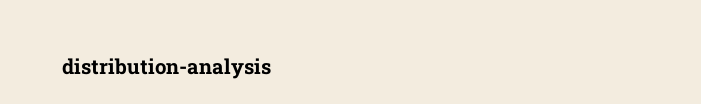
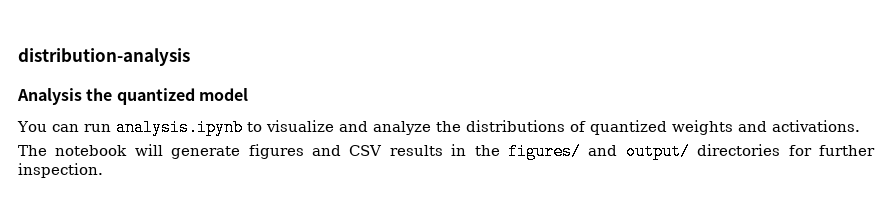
+ Analysis the quantized model
+ You can run analysis.ipynb to visualize and analyze the distributions of quantized weights and activations.
+ The notebook will generate figures and CSV results in the figures/ and output/ directories for further inspection.

